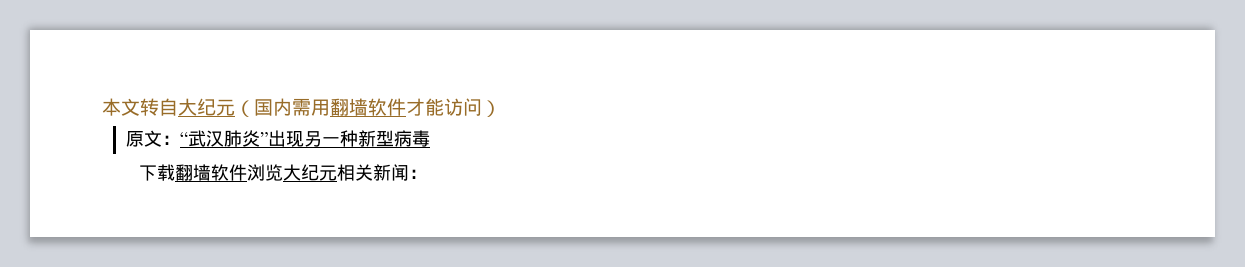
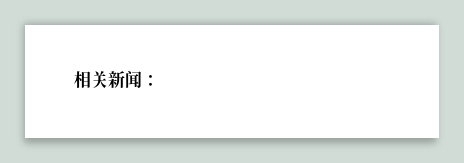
- 本文转自大纪元（国内需用翻墙软件才能访问）
- 原文：“武汉肺炎”出现另一种新型病毒
- 下载翻墙软件浏览大纪元相关新闻：
+ 相关新闻：

